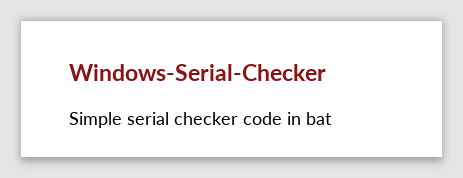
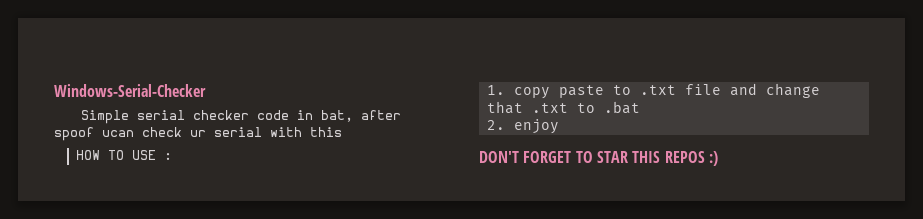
- Simple serial checker code in bat
+ Simple serial checker code in bat, after spoof ucan check ur serial with this
+ HOW TO USE :
+ 1. copy paste to .txt file and change that .txt to .bat
+ 2. enjoy
+ DON'T FORGET TO STAR THIS REPOS :)

